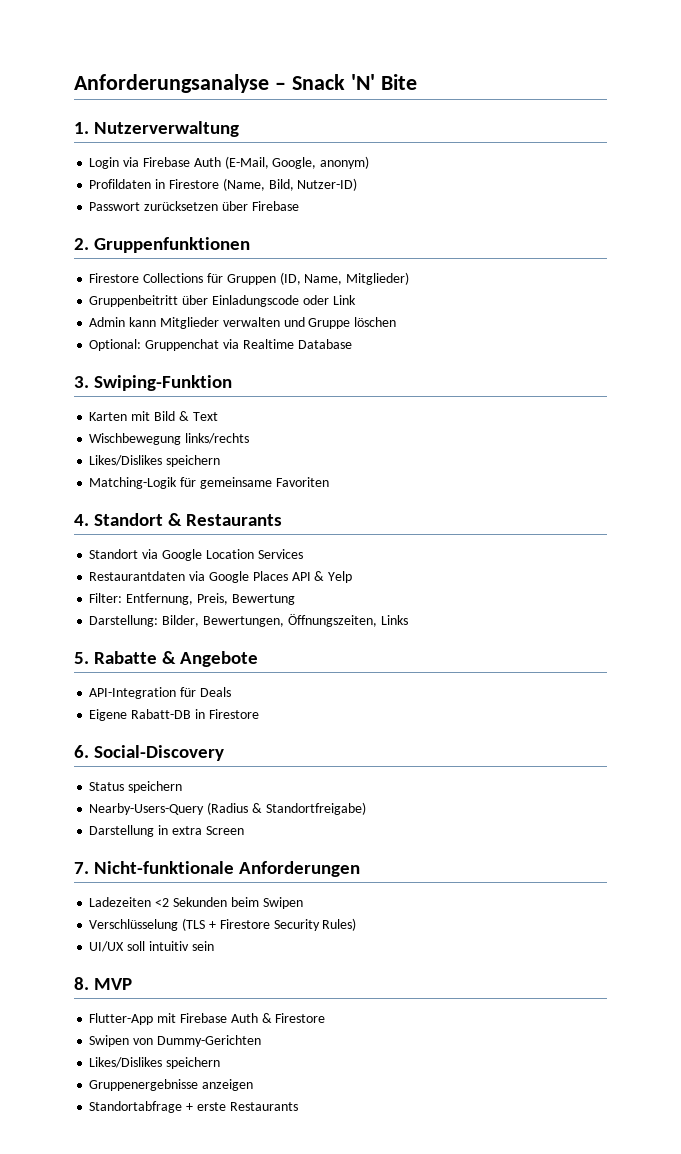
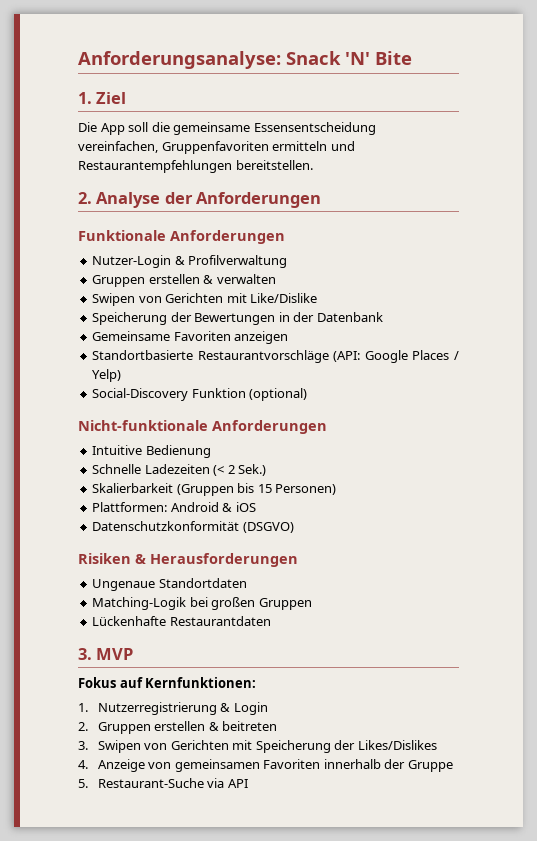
- Anforderungsanalyse – Snack 'N' Bite
+ Anforderungsanalyse: Snack 'N' Bite
- 1. Nutzerverwaltung
- Login via Firebase Auth (E-Mail, Google, anonym)
- Profildaten in Firestore (Name, Bild, Nutzer-ID)
- Passwort zurücksetzen über Firebase
- 2. Gruppenfunktionen
- Firestore Collections für Gruppen (ID, Name, Mitglieder)
- Gruppenbeitritt über Einladungscode oder Link
- Admin kann Mitglieder verwalten und Gruppe löschen
- Optional: Gruppenchat via Realtime Database
- 3. Swiping-Funktion
- Karten mit Bild & Text
- Wischbewegung links/rechts
- Likes/Dislikes speichern
- Matching-Logik für gemeinsame Favoriten
- 4. Standort & Restaurants
- Standort via Google Location Services
- Restaurantdaten via Google Places API & Yelp
- Filter: Entfernung, Preis, Bewertung
- Darstellung: Bilder, Bewertungen, Öffnungszeiten, Links
- 5. Rabatte & Angebote
- API-Integration für Deals
- Eigene Rabatt-DB in Firestore
- 6. Social-Discovery
- Status speichern
- Nearby-Users-Query (Radius & Standortfreigabe)
- Darstellung in extra Screen
- 7. Nicht-funktionale Anforderungen
- Ladezeiten <2 Sekunden beim Swipen
- Verschlüsselung (TLS + Firestore Security Rules)
- UI/UX soll intuitiv sein
- 8. MVP
- Flutter-App mit Firebase Auth & Firestore
- Swipen von Dummy-Gerichten
- Likes/Dislikes speichern
- Gruppenergebnisse anzeigen
- Standortabfrage + erste Restaurants
+ 1. Ziel
+ Die App soll die gemeinsame Essensentscheidung vereinfachen, Gruppenfavoriten ermitteln und Restaurantempfehlungen bereitstellen.
+ 2. Analyse der Anforderungen
+ Funktionale Anforderungen
+ Nutzer-Login & Profilverwaltung
+ Gruppen erstellen & verwalten
+ Swipen von Gerichten mit Like/Dislike
+ Speicherung der Bewertungen in der Datenbank
+ Gemeinsame Favoriten anzeigen
+ Standortbasierte Restaurantvorschläge (API: Google Places / Yelp)
+ Social-Discovery Funktion (optional)
+ Nicht-funktionale Anforderungen
+ Intuitive Bedienung
+ Schnelle Ladezeiten (< 2 Sek.)
+ Skalierbarkeit (Gruppen bis 15 Personen)
+ Plattformen: Android & iOS
+ Datenschutzkonformität (DSGVO)
+ Risiken & Herausforderungen
+ Ungenaue Standortdaten
+ Matching-Logik bei großen Gruppen
+ Lückenhafte Restaurantdaten
+ 3. MVP
+ Fokus auf Kernfunktionen:
+ 1. Nutzerregistrierung & Login
+ 2. Gruppen erstellen & beitreten
+ 3. Swipen von Gerichten mit Speicherung der Likes/Dislikes
+ 4. Anzeige von gemeinsamen Favoriten innerhalb der Gruppe
+ 5. Restaurant-Suche via API

